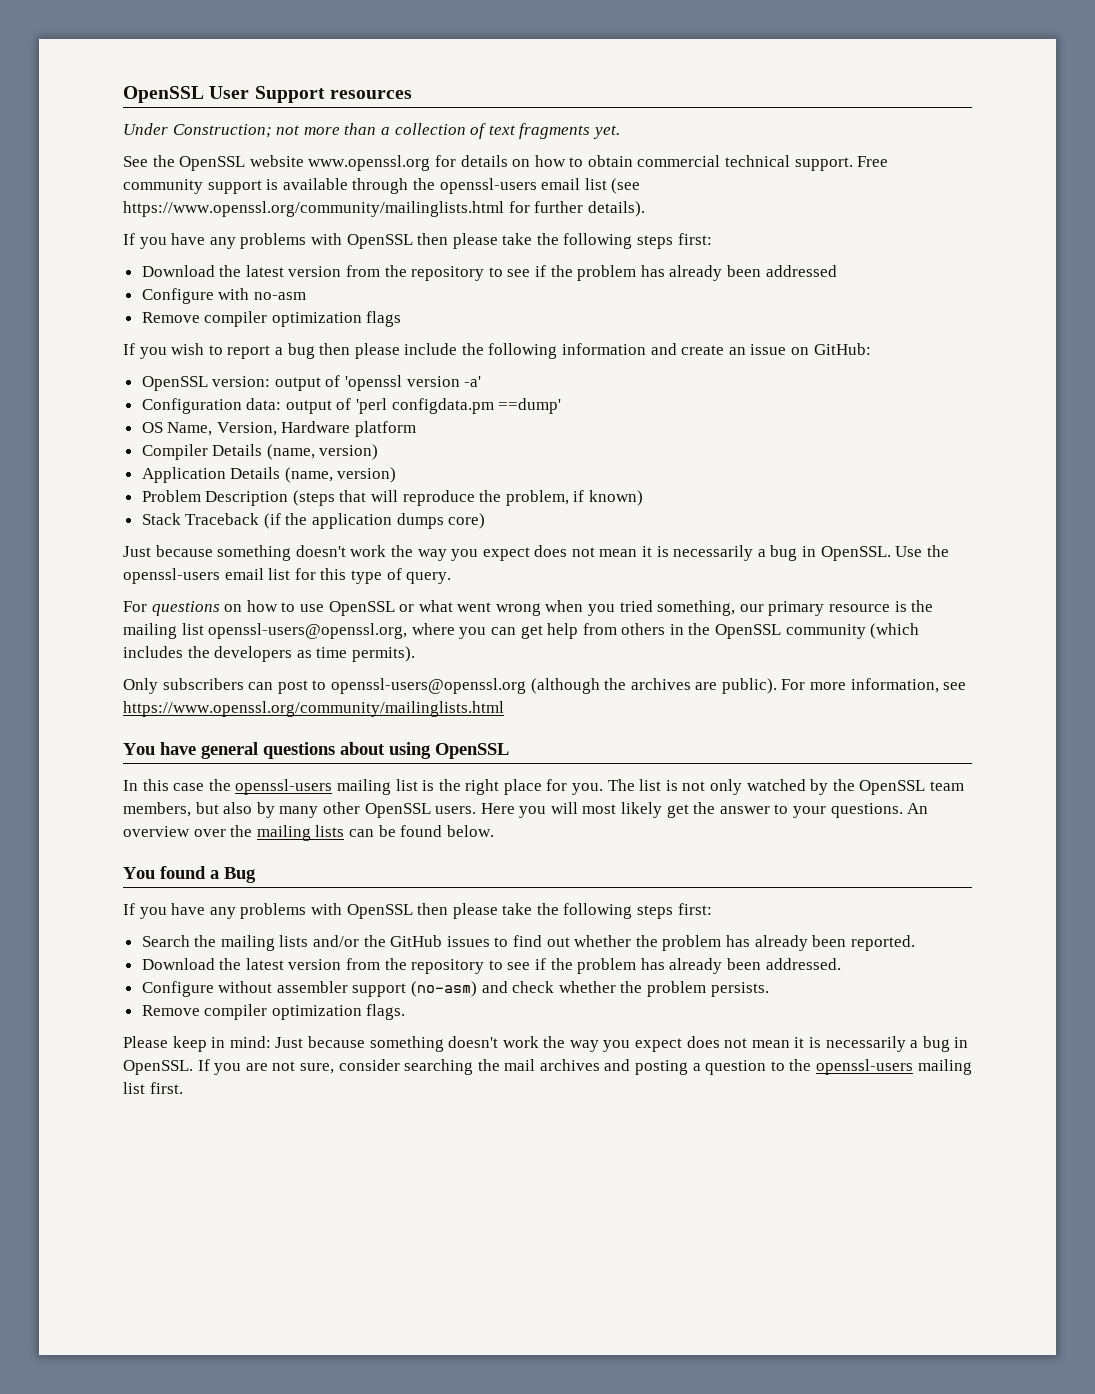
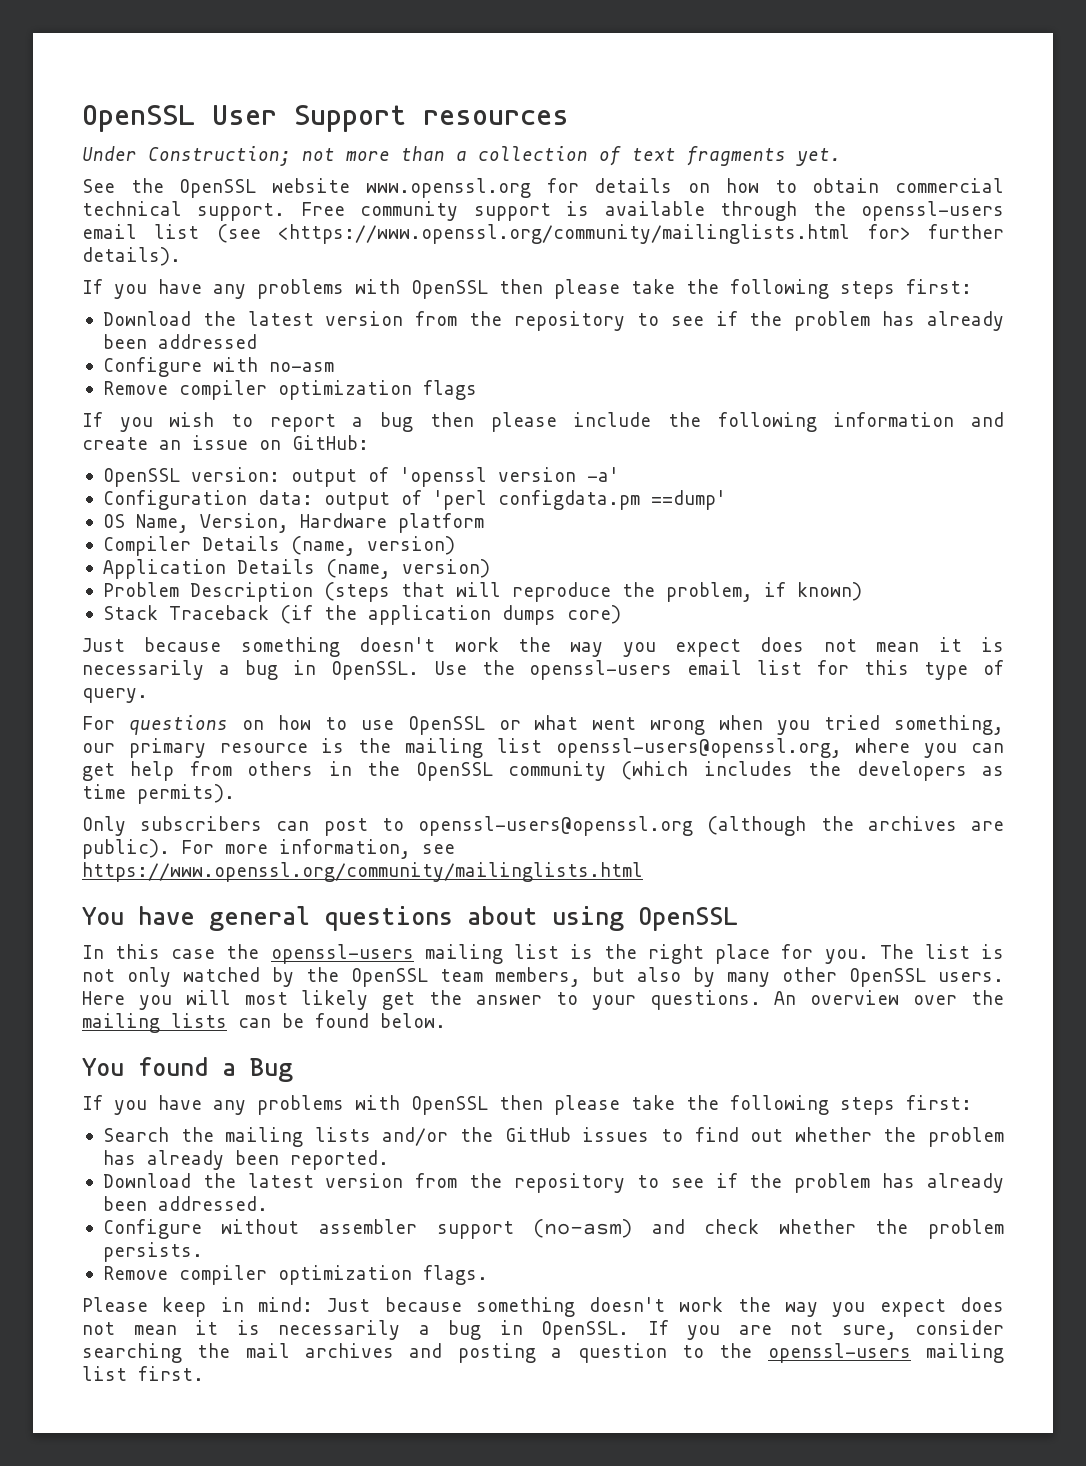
- Free community support is available through the openssl-users email list (see https://www.openssl.org/community/mailinglists.html for further details).
+ Free community support is available through the openssl-users email list (see <https://www.openssl.org/community/mailinglists.html for> further details).

